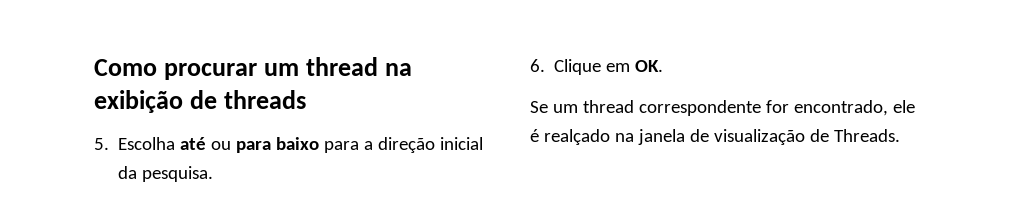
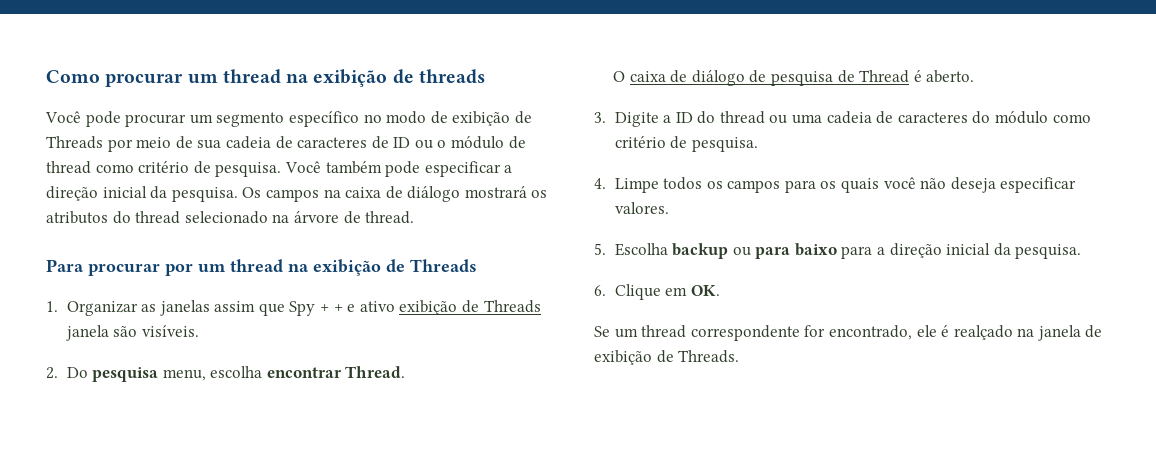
+ Você pode procurar um segmento específico no modo de exibição de Threads por meio de sua cadeia de caracteres de ID ou o módulo de thread como critério de pesquisa. Você também pode especificar a direção inicial da pesquisa. Os campos na caixa de diálogo mostrará os atributos do thread selecionado na árvore de thread.
+ Para procurar por um thread na exibição de Threads
+ 1. Organizar as janelas assim que Spy + + e ativo exibição de Threads janela são visíveis.
+ 2. Do pesquisa menu, escolha encontrar Thread.
+ O caixa de diálogo de pesquisa de Thread é aberto.
+ 3. Digite a ID do thread ou uma cadeia de caracteres do módulo como critério de pesquisa.
+ 4. Limpe todos os campos para os quais você não deseja especificar valores.
- 5. Escolha até ou para baixo para a direção inicial da pesquisa.
+ 5. Escolha backup ou para baixo para a direção inicial da pesquisa.
- Se um thread correspondente for encontrado, ele é realçado na janela de visualização de Threads.
+ Se um thread correspondente for encontrado, ele é realçado na janela de exibição de Threads.

